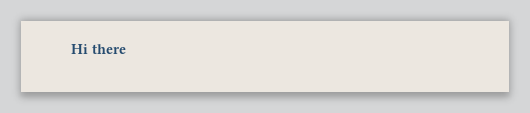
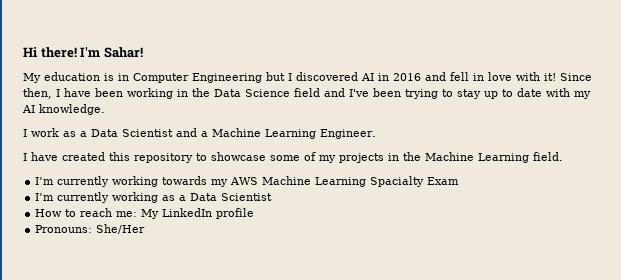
- Hi there
+ Hi there! I'm Sahar!
+ My education is in Computer Engineering but I discovered AI in 2016 and fell in love with it! Since then, I have been working in the Data Science field and I've been trying to stay up to date with my AI knowledge.
+ I work as a Data Scientist and a Machine Learning Engineer.
+ I have created this repository to showcase some of my projects in the Machine Learning field.
+ I’m currently working towards my AWS Machine Learning Spacialty Exam
+ I’m currently working as a Data Scientist
+ How to reach me: My LinkedIn profile
+ Pronouns: She/Her

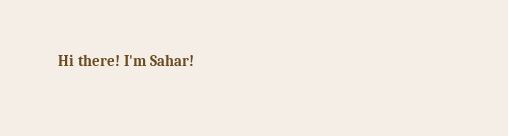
- My education is in Computer Engineering but I discovered AI in 2016 and fell in love with it! Since then, I have been working in the Data Science field and I've been trying to stay up to date with my AI knowledge.
- I work as a Data Scientist and a Machine Learning Engineer.
- I have created this repository to showcase some of my projects in the Machine Learning field.
- I’m currently working towards my AWS Machine Learning Spacialty Exam
- I’m currently working as a Data Scientist
- How to reach me: My LinkedIn profile
- Pronouns: She/Her

